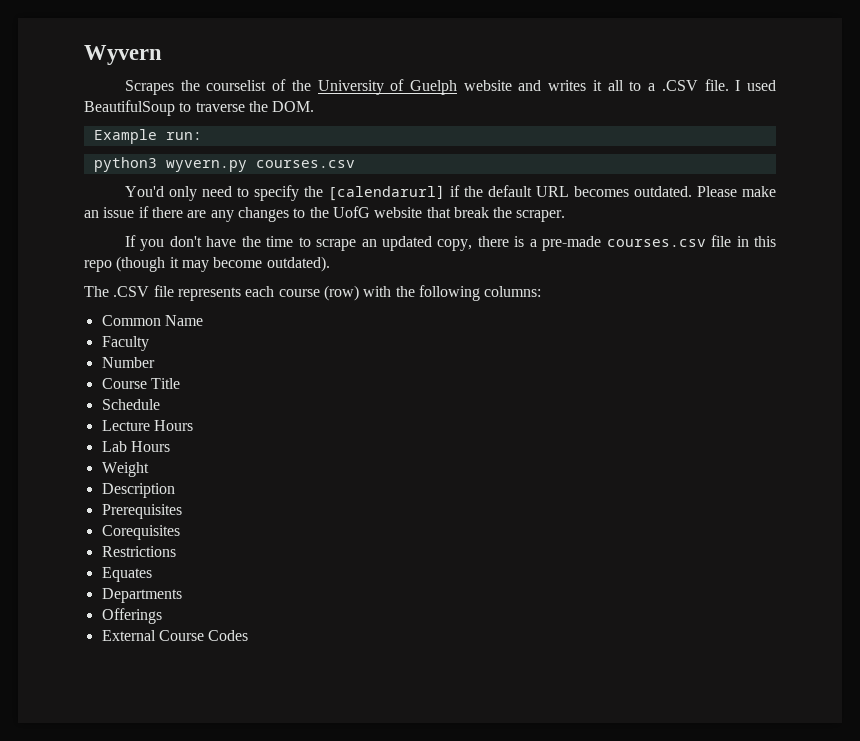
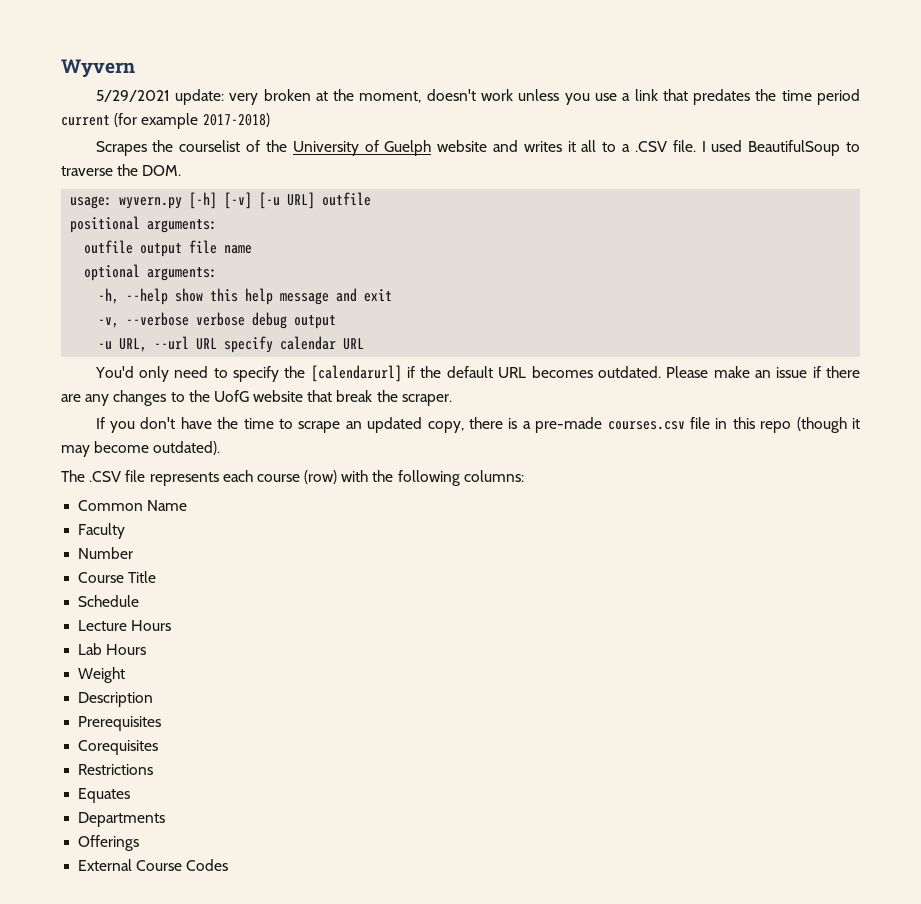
+ 5/29/2021 update: very broken at the moment, doesn't work unless you use a link that predates the time period current (for example 2017-2018)
- Example run:
- python3 wyvern.py courses.csv
+ usage: wyvern.py [-h] [-v] [-u URL] outfile
+ positional arguments:
+ outfile output file name
+ optional arguments:
+ -h, --help show this help message and exit
+ -v, --verbose verbose debug output
+ -u URL, --url URL specify calendar URL

